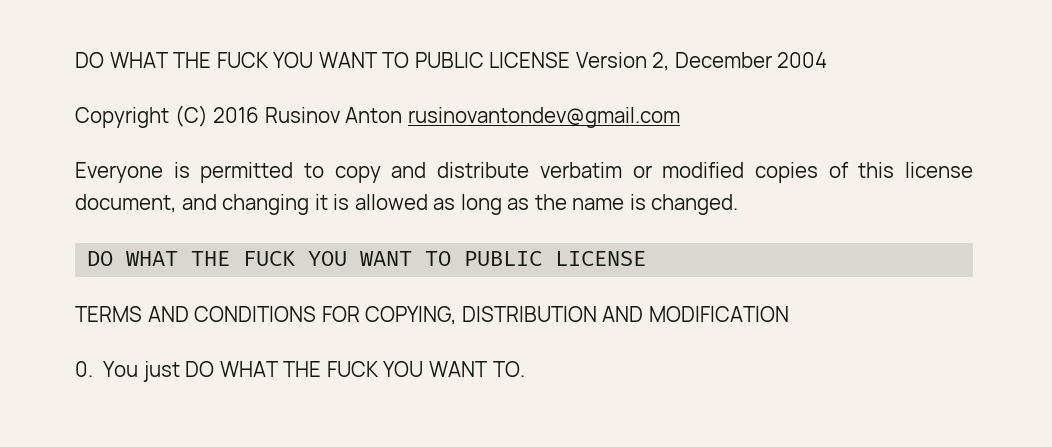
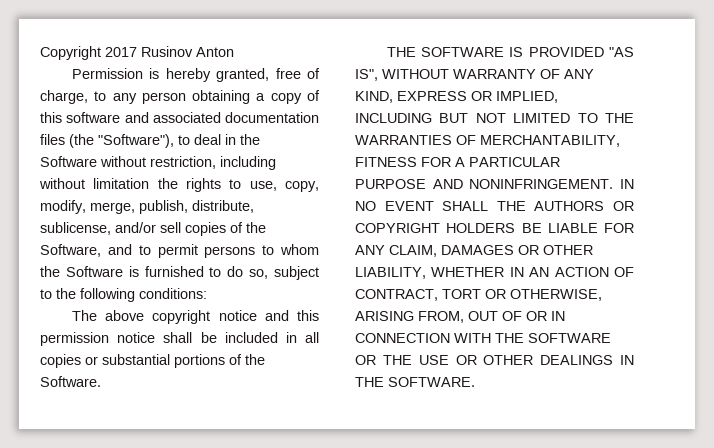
- DO WHAT THE FUCK YOU WANT TO PUBLIC LICENSE Version 2, December 2004
- Copyright (C) 2016 Rusinov Anton rusinovantondev@gmail.com
- Everyone is permitted to copy and distribute verbatim or modified copies of this license document, and changing it is allowed as long as the name is changed.
- DO WHAT THE FUCK YOU WANT TO PUBLIC LICENSE
- TERMS AND CONDITIONS FOR COPYING, DISTRIBUTION AND MODIFICATION
- 0. You just DO WHAT THE FUCK YOU WANT TO.
+ Copyright 2017 Rusinov Anton
+ Permission is hereby granted, free of charge, to any person obtaining a copy of this software and associated documentation files (the "Software"), to deal in the Software without restriction, including without limitation the rights to use, copy, modify, merge, publish, distribute, sublicense, and/or sell copies of the Software, and to permit persons to whom the Software is furnished to do so, subject to the following conditions:
+ The above copyright notice and this permission notice shall be included in all copies or substantial portions of the Software.
+ THE SOFTWARE IS PROVIDED "AS IS", WITHOUT WARRANTY OF ANY KIND, EXPRESS OR IMPLIED, INCLUDING BUT NOT LIMITED TO THE WARRANTIES OF MERCHANTABILITY, FITNESS FOR A PARTICULAR PURPOSE AND NONINFRINGEMENT. IN NO EVENT SHALL THE AUTHORS OR COPYRIGHT HOLDERS BE LIABLE FOR ANY CLAIM, DAMAGES OR OTHER LIABILITY, WHETHER IN AN ACTION OF CONTRACT, TORT OR OTHERWISE, ARISING FROM, OUT OF OR IN CONNECTION WITH THE SOFTWARE OR THE USE OR OTHER DEALINGS IN THE SOFTWARE.

